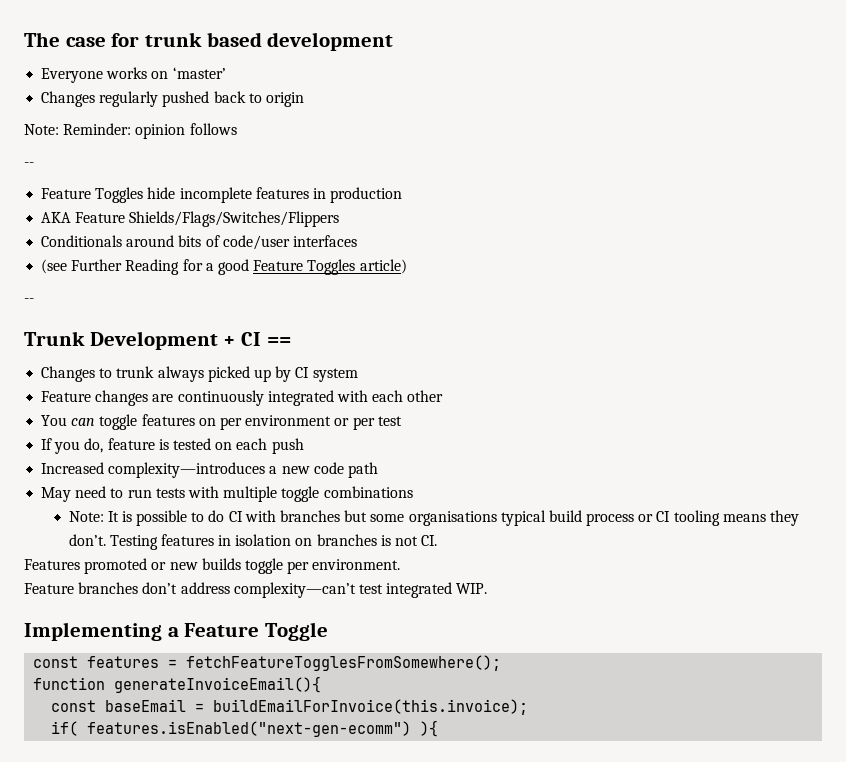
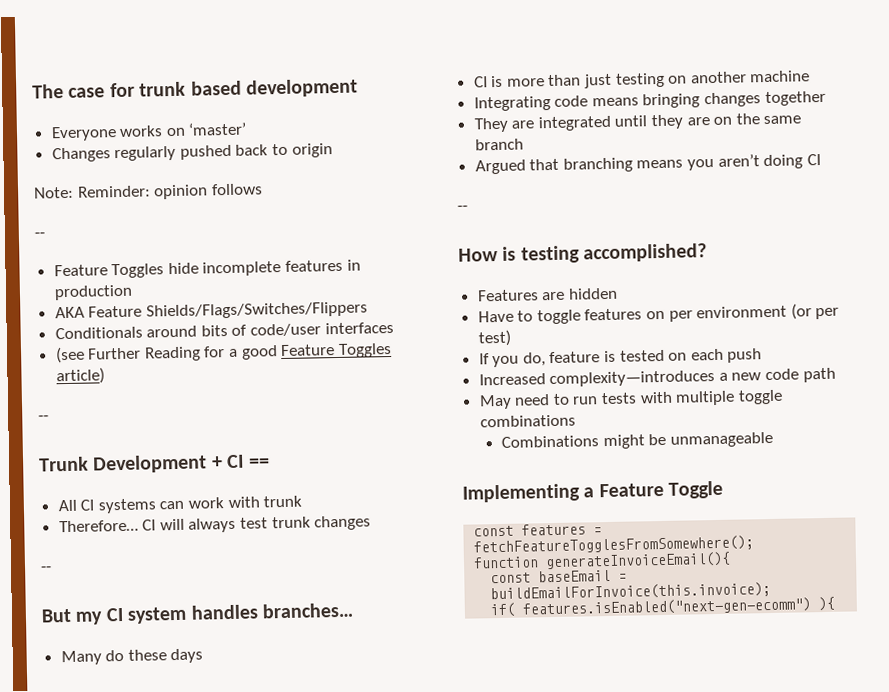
- Changes to trunk always picked up by CI system
- Feature changes are continuously integrated with each other
- You can toggle features on per environment or per test
+ All CI systems can work with trunk
+ Therefore… CI will always test trunk changes
+ --
+ But my CI system handles branches…
+ Many do these days
+ CI is more than just testing on another machine
+ Integrating code means bringing changes together
+ They are integrated until they are on the same branch
+ Argued that branching means you aren’t doing CI
+ --
+ How is testing accomplished?
+ Features are hidden
+ Have to toggle features on per environment (or per test)
- Note: It is possible to do CI with branches but some organisations typical build process or CI tooling means they don’t. Testing features in isolation on branches is not CI.
- Features promoted or new builds toggle per environment.
- Feature branches don’t address complexity—can’t test integrated WIP.
+ Combinations might be unmanageable

